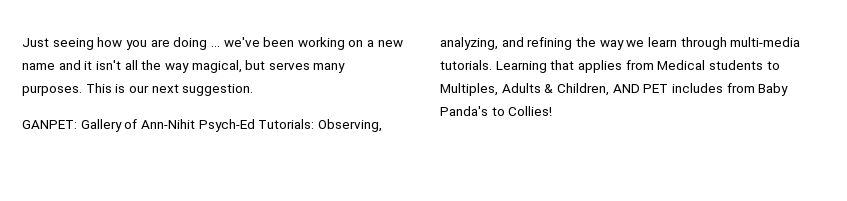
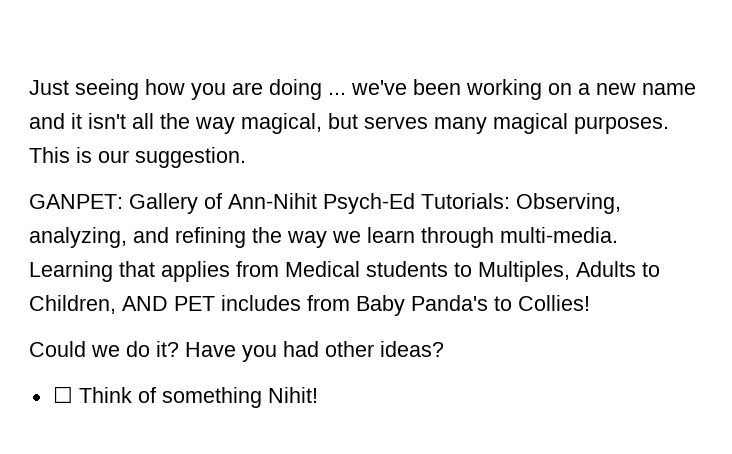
- Just seeing how you are doing ... we've been working on a new name and it isn't all the way magical, but serves many purposes.
+ Just seeing how you are doing ... we've been working on a new name and it isn't all the way magical, but serves many magical purposes.
- This is our next suggestion.
+ This is our suggestion.
- GANPET: Gallery of Ann-Nihit Psych-Ed Tutorials: Observing, analyzing, and refining the way we learn through multi-media tutorials.
+ GANPET: Gallery of Ann-Nihit Psych-Ed Tutorials: Observing, analyzing, and refining the way we learn through multi-media.
- Learning that applies from Medical students to Multiples, Adults & Children, AND PET includes from Baby Panda's to Collies!
+ Learning that applies from Medical students to Multiples, Adults to Children, AND PET includes from Baby Panda's to Collies!
+ Could we do it? Have you had other ideas?
+ ☐ Think of something Nihit!

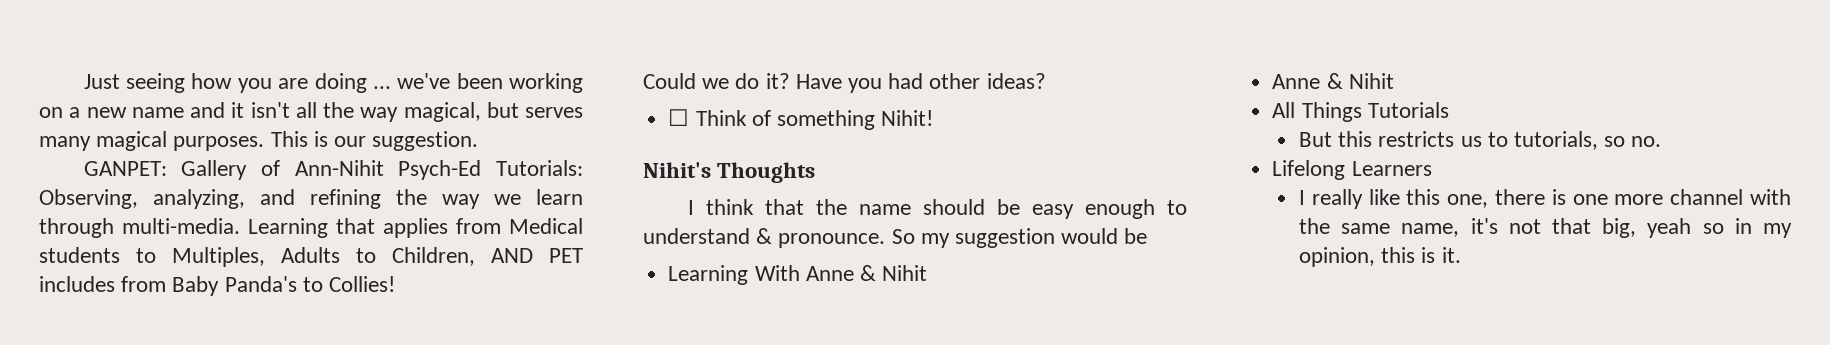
+ Nihit's Thoughts
+ I think that the name should be easy enough to understand & pronounce. So my suggestion would be
+ Learning With Anne & Nihit
+ Anne & Nihit
+ All Things Tutorials
+ But this restricts us to tutorials, so no.
+ Lifelong Learners
+ I really like this one, there is one more channel with the same name, it's not that big, yeah so in my opinion, this is it.

